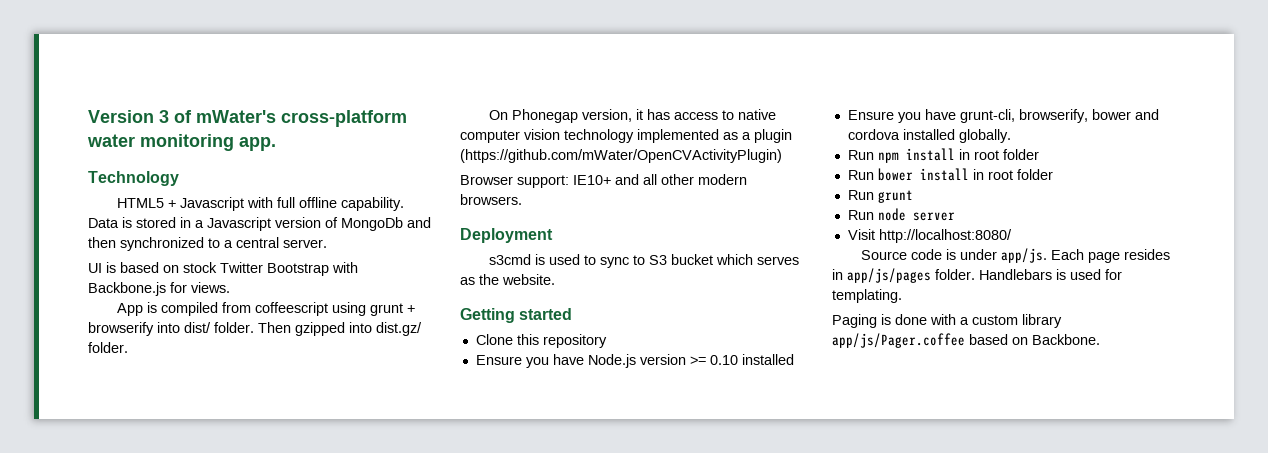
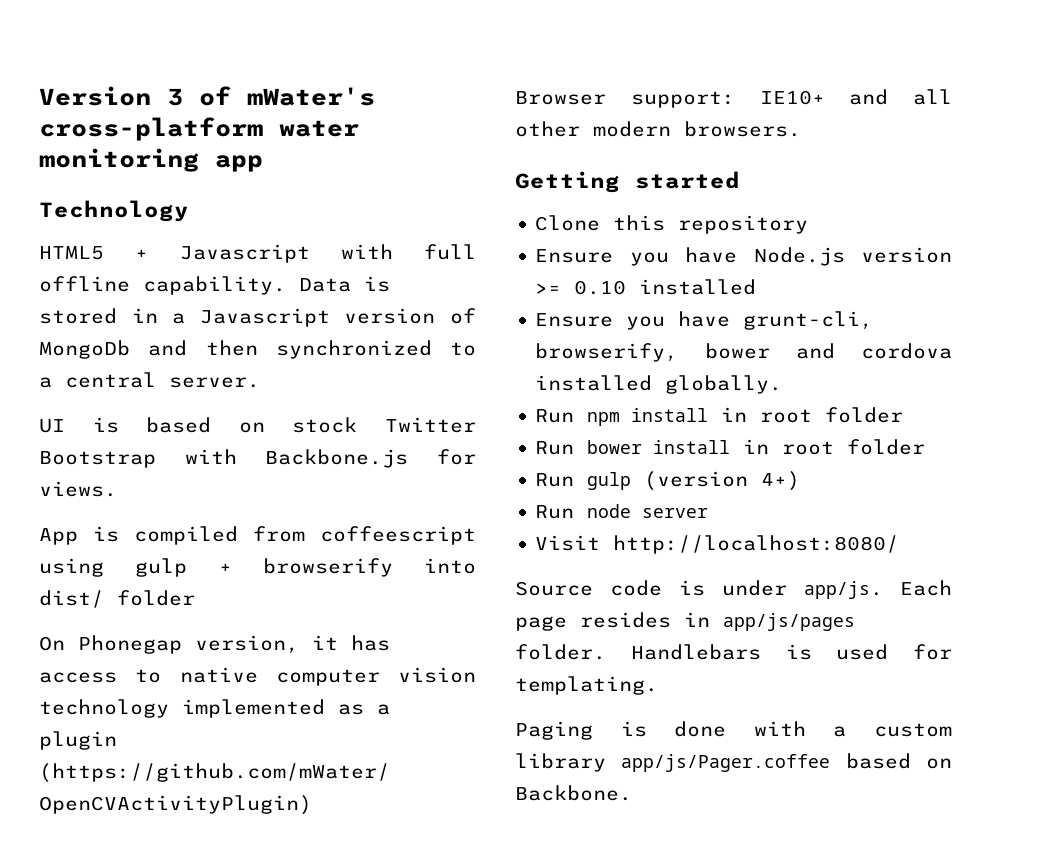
- Version 3 of mWater's cross-platform water monitoring app.
+ Version 3 of mWater's cross-platform water monitoring app
- App is compiled from coffeescript using grunt + browserify into dist/ folder. Then gzipped into dist.gz/ folder.
+ App is compiled from coffeescript using gulp + browserify into dist/ folder
- Deployment
- s3cmd is used to sync to S3 bucket which serves as the website.
- Run grunt
+ Run gulp (version 4+)

